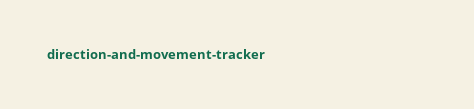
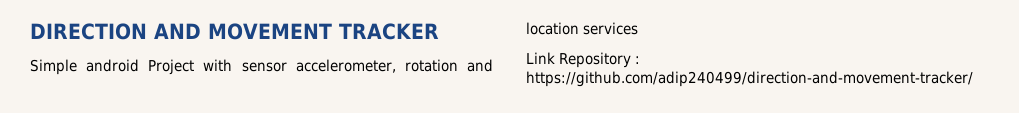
- direction-and-movement-tracker
+ DIRECTION AND MOVEMENT TRACKER
+ Simple android Project with sensor accelerometer, rotation and location services
+ Link Repository : https://github.com/adip240499/direction-and-movement-tracker/

